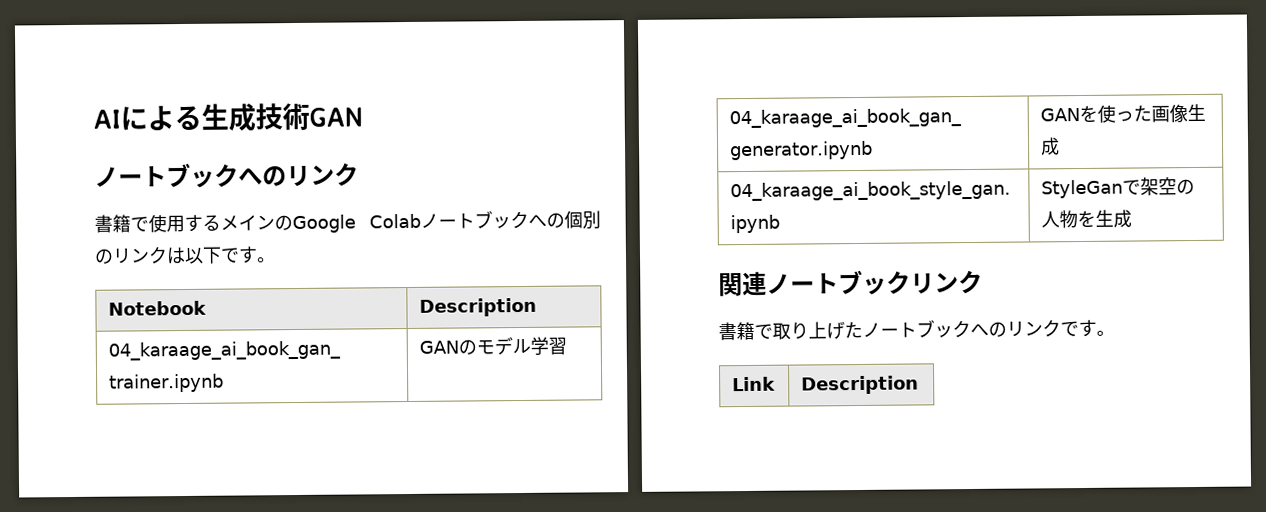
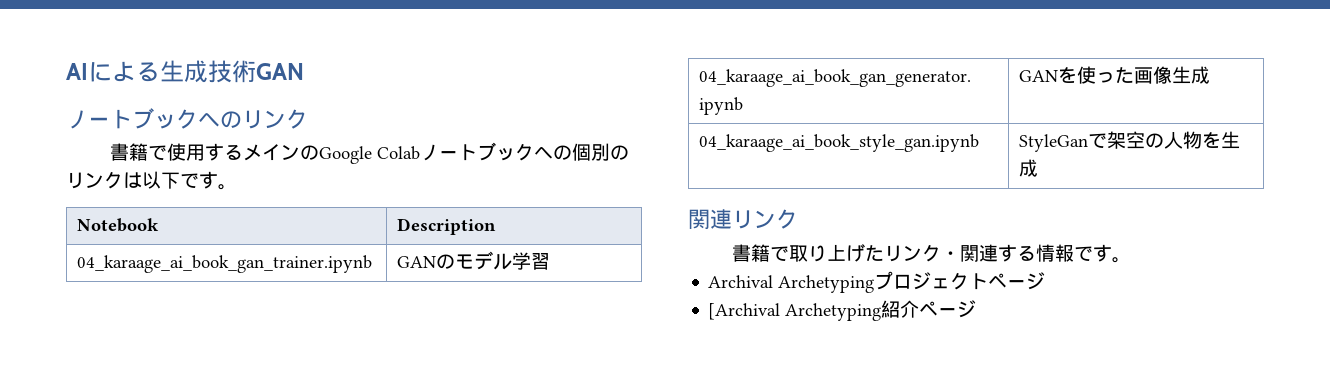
- 関連ノートブックリンク
+ 関連リンク
- 書籍で取り上げたノートブックへのリンクです。
- Link | Description
+ 書籍で取り上げたリンク・関連する情報です。
+ Archival Archetypingプロジェクトページ
+ [Archival Archetyping紹介ページ

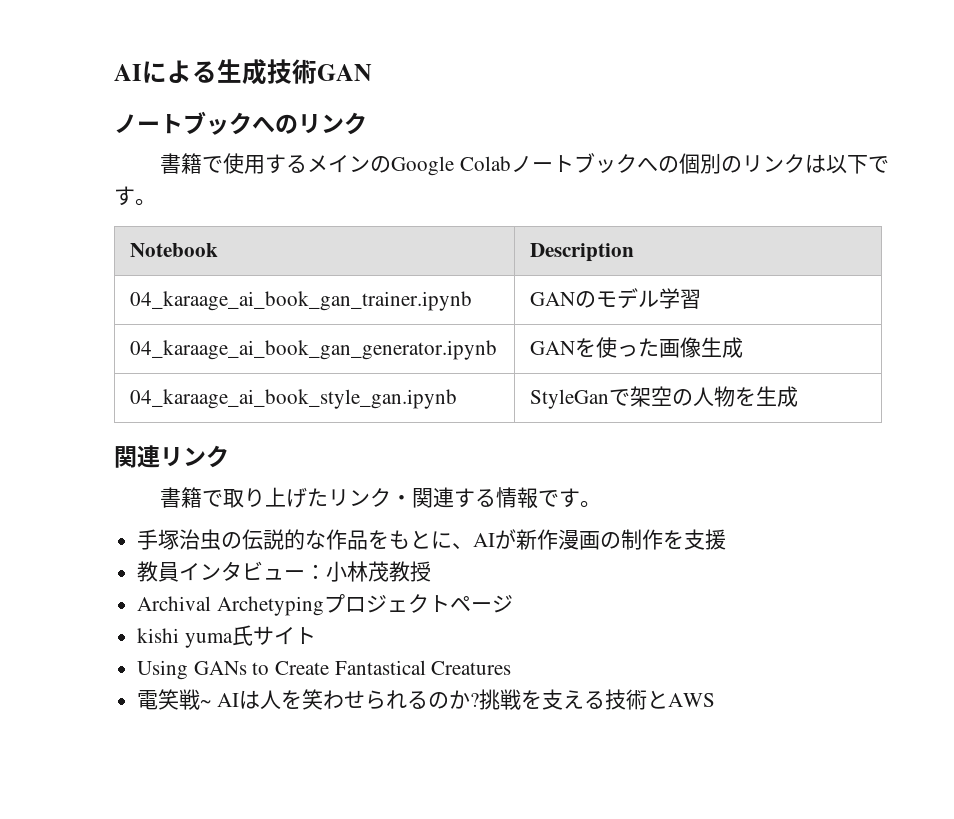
+ 手塚治虫の伝説的な作品をもとに、AIが新作漫画の制作を支援
+ 教員インタビュー：小林茂教授
- [Archival Archetyping紹介ページ
+ kishi yuma氏サイト
+ Using GANs to Create Fantastical Creatures
+ 電笑戦~ AIは人を笑わせられるのか?挑戦を支える技術とAWS

